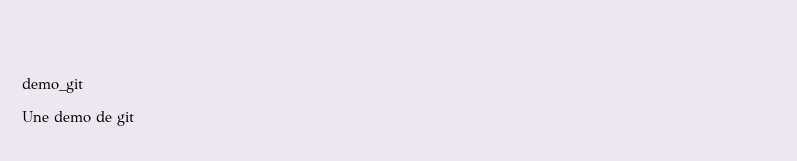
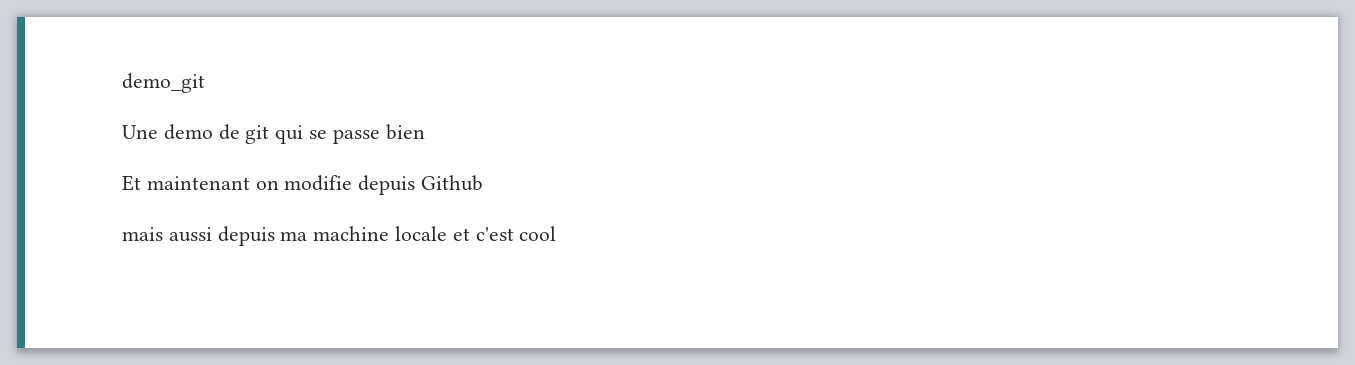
- Une demo de git
+ Une demo de git qui se passe bien
+ Et maintenant on modifie depuis Github
+ mais aussi depuis ma machine locale et c'est cool

